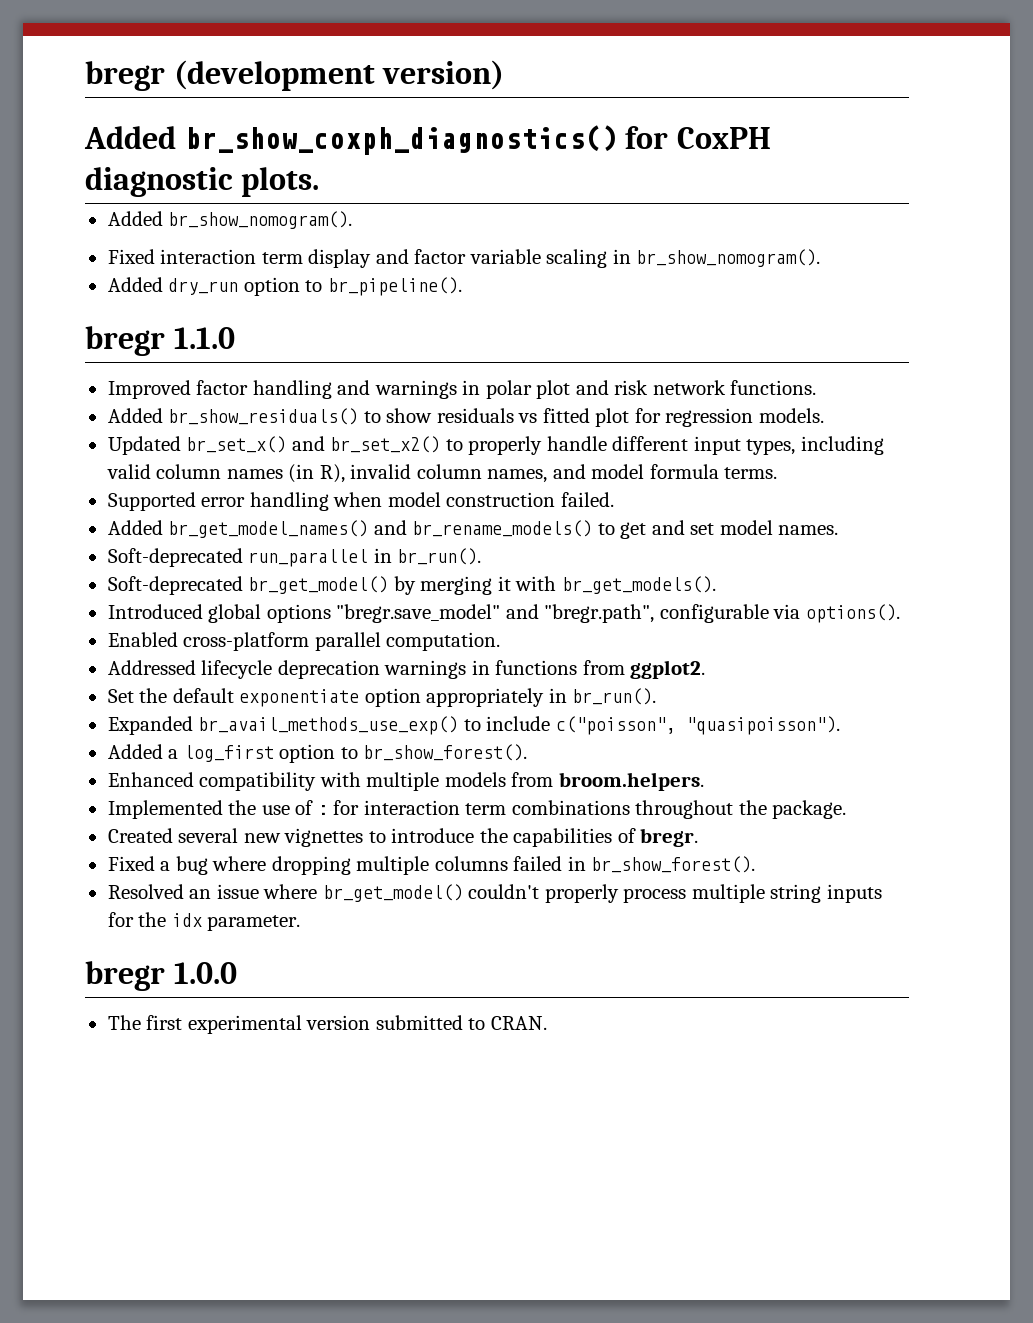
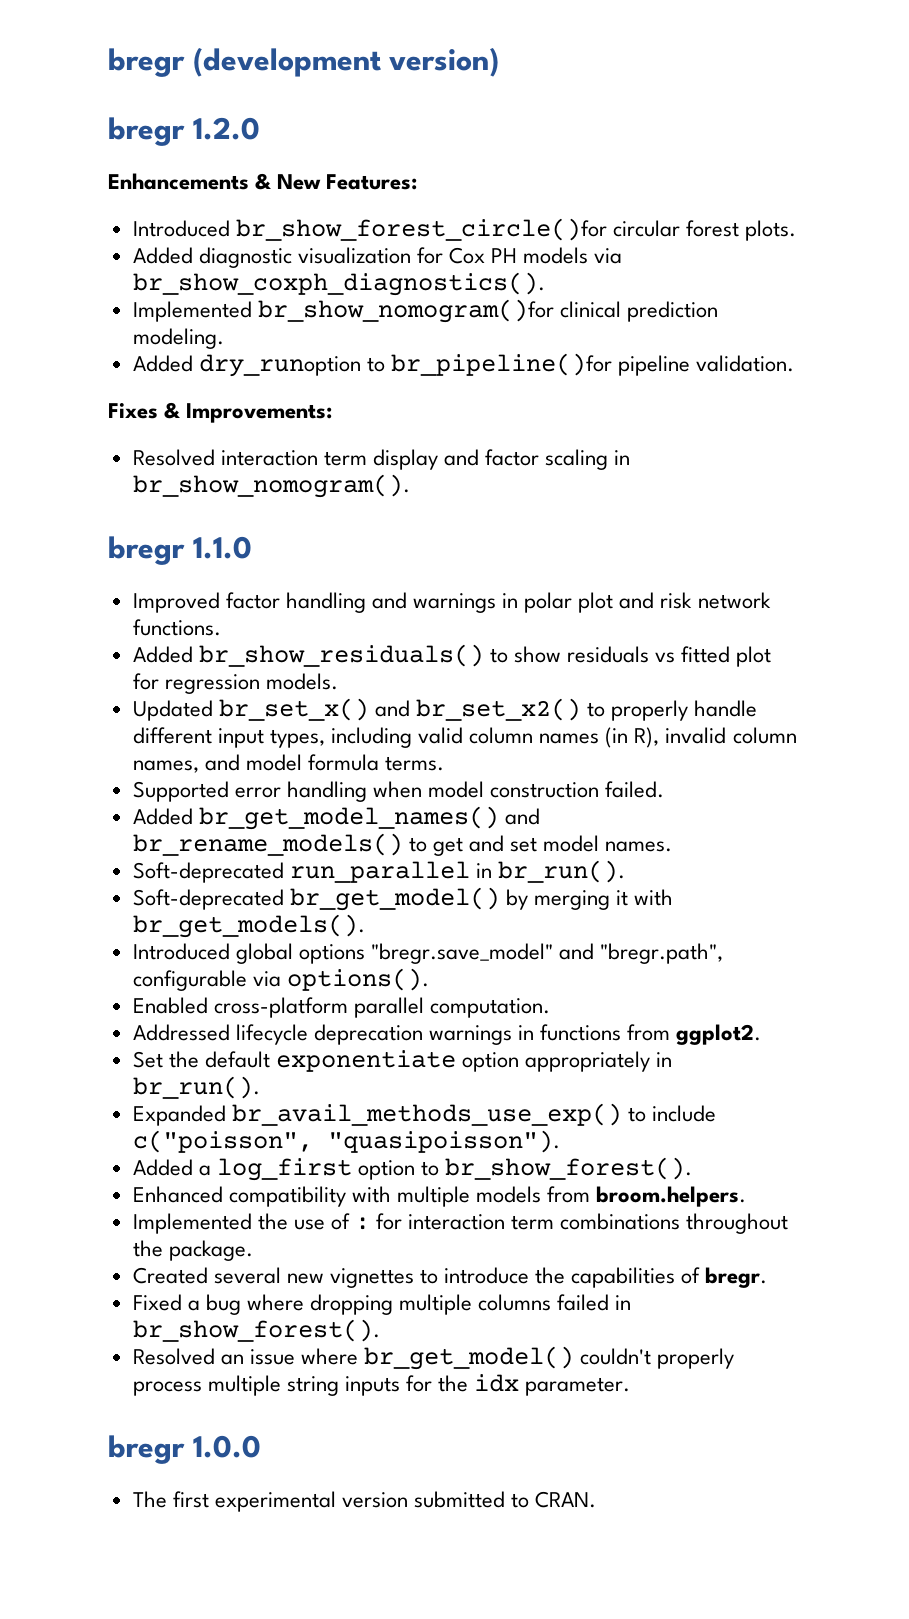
- Added br_show_coxph_diagnostics() for CoxPH diagnostic plots.
- Added br_show_nomogram().
- Fixed interaction term display and factor variable scaling in br_show_nomogram().
+ bregr 1.2.0
+ Enhancements & New Features:
+ Introduced br_show_forest_circle()for circular forest plots.
+ Added diagnostic visualization for Cox PH models via br_show_coxph_diagnostics().
+ Implemented br_show_nomogram()for clinical prediction modeling.
+ Added dry_runoption to br_pipeline()for pipeline validation.
+ Fixes & Improvements:
+ Resolved interaction term display and factor scaling in br_show_nomogram().
- Added dry_run option to br_pipeline().

